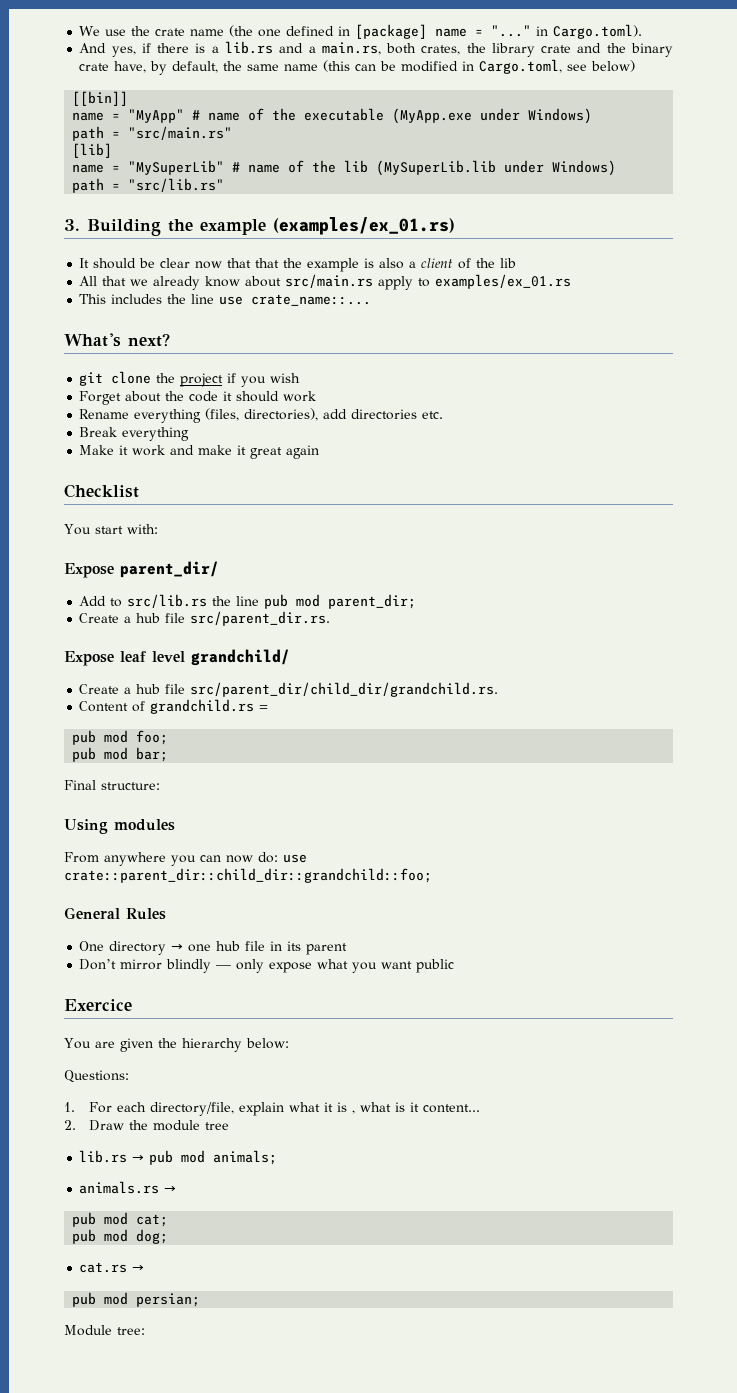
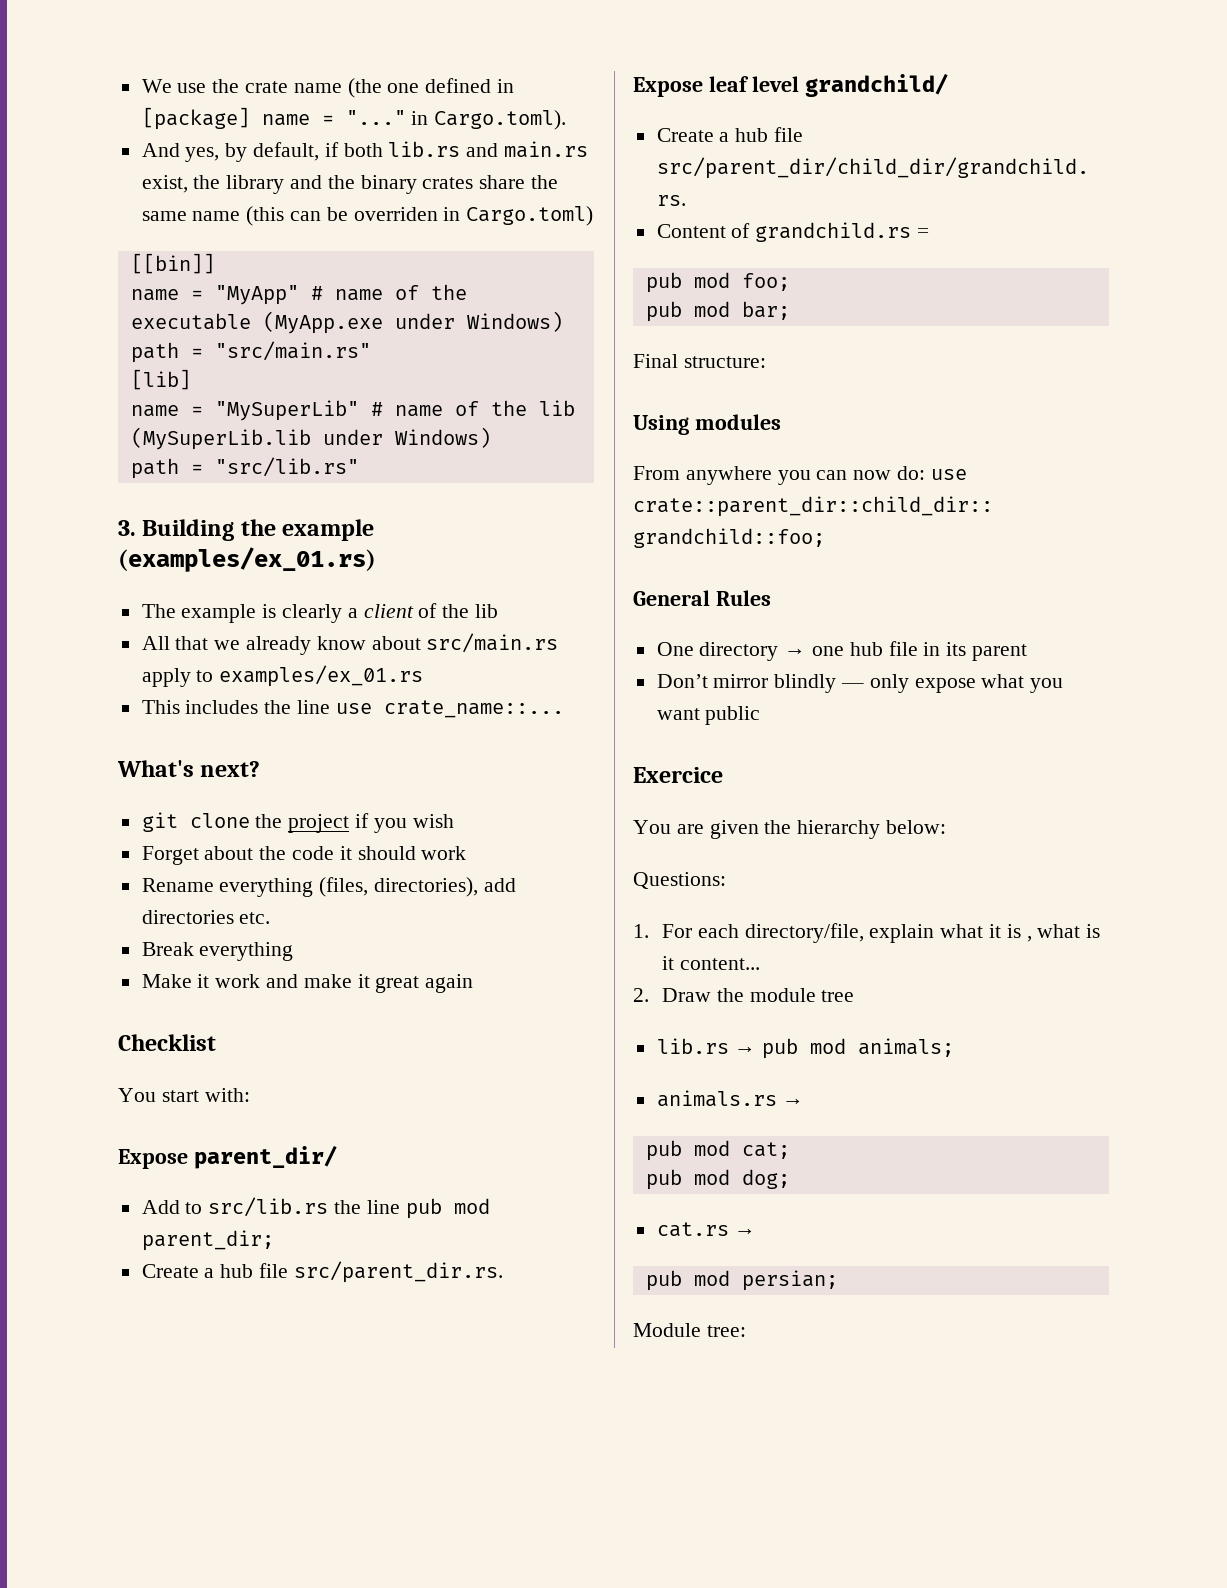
- And yes, if there is a lib.rs and a main.rs, both crates, the library crate and the binary crate have, by default, the same name (this can be modified in Cargo.toml, see below)
+ And yes, by default, if both lib.rs and main.rs exist, the library and the binary crates share the same name (this can be overriden in Cargo.toml)
- It should be clear now that that the example is also a client of the lib
+ The example is clearly a client of the lib

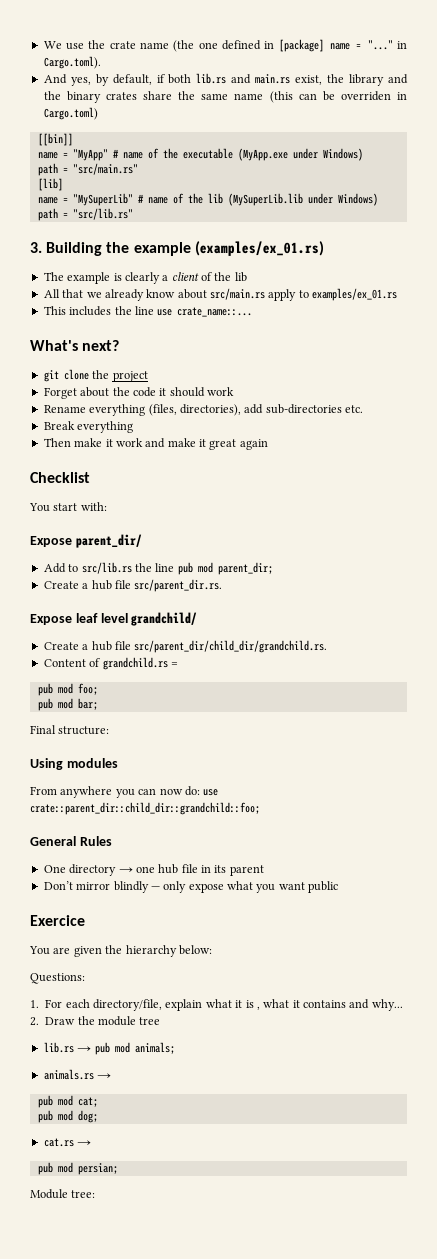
- git clone the project if you wish
+ git clone the project
- Rename everything (files, directories), add directories etc.
+ Rename everything (files, directories), add sub-directories etc.
- Make it work and make it great again
+ Then make it work and make it great again
- 1. For each directory/file, explain what it is , what is it content...
+ 1. For each directory/file, explain what it is , what it contains and why...

